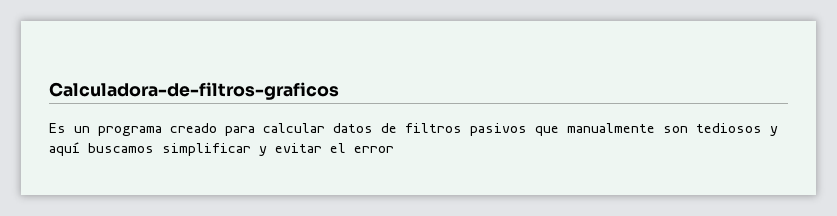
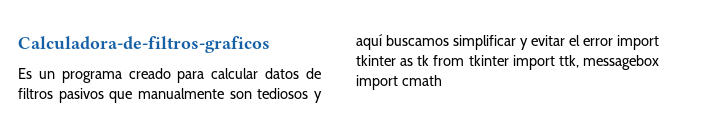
- Es un programa creado para calcular datos de filtros pasivos que manualmente son tediosos y aquí buscamos simplificar y evitar el error
+ Es un programa creado para calcular datos de filtros pasivos que manualmente son tediosos y aquí buscamos simplificar y evitar el error import tkinter as tk from tkinter import ttk, messagebox import cmath

